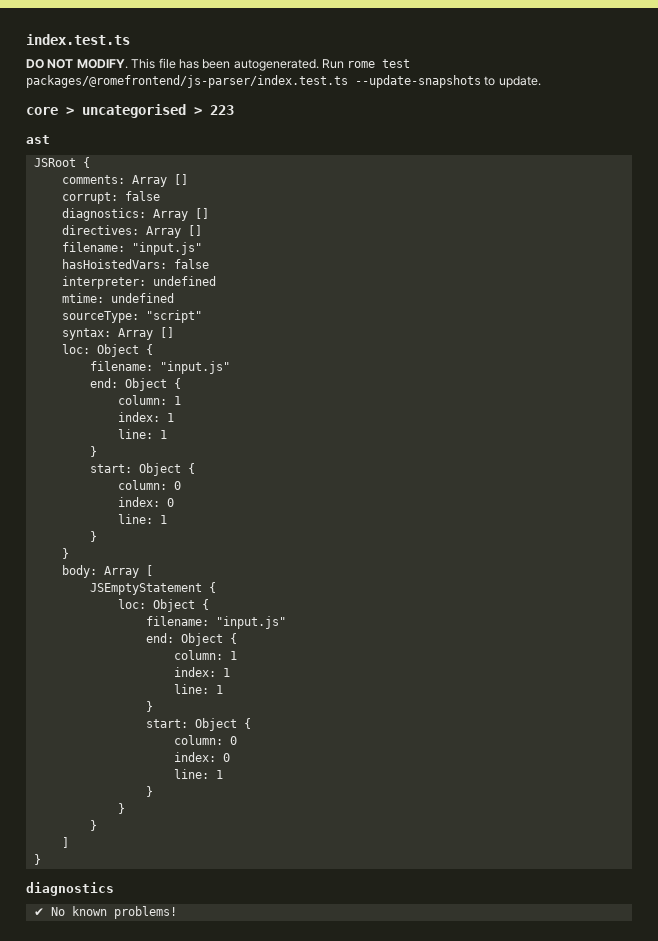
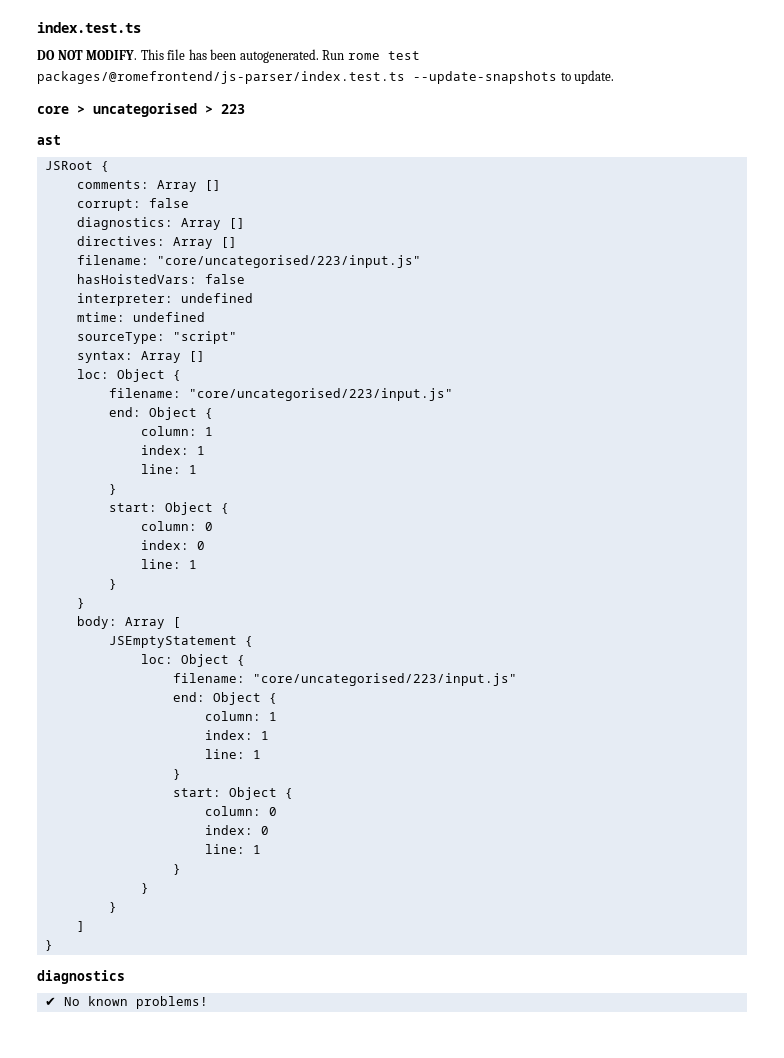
  directives: Array []
- filename: "input.js"
+ filename: "core/uncategorised/223/input.js"
  syntax: Array []
  loc: Object {
- filename: "input.js"
+ filename: "core/uncategorised/223/input.js"
  JSEmptyStatement {
  loc: Object {
- filename: "input.js"
+ filename: "core/uncategorised/223/input.js"

